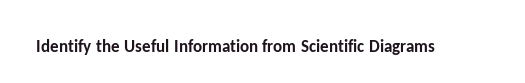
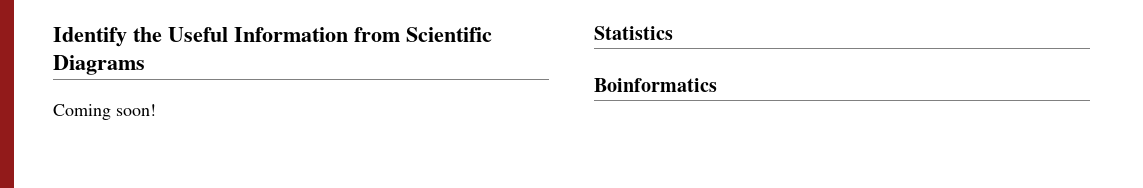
+ Coming soon!
+ Statistics
+ Boinformatics

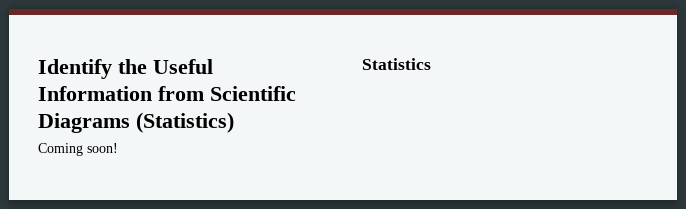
- Identify the Useful Information from Scientific Diagrams
+ Identify the Useful Information from Scientific Diagrams (Statistics)
- Boinformatics

